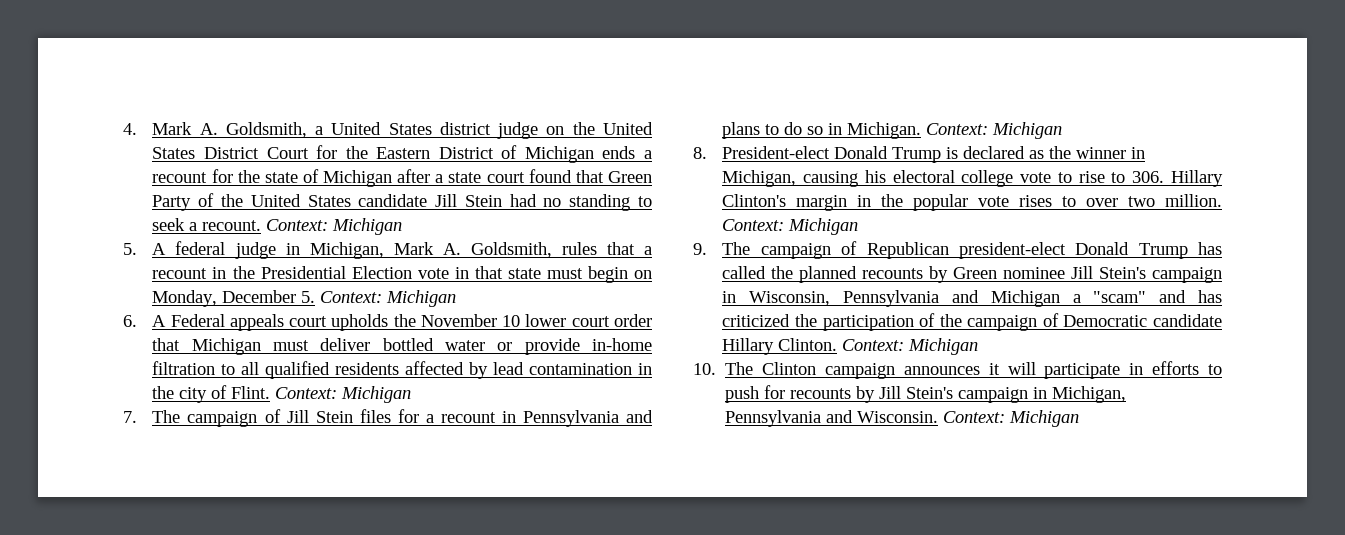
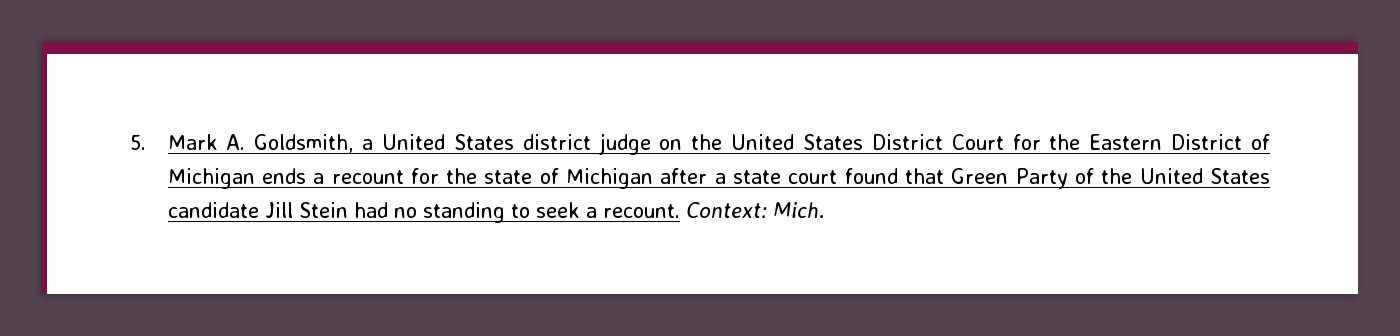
- 4. Mark A. Goldsmith, a United States district judge on the United States District Court for the Eastern District of Michigan ends a recount for the state of Michigan after a state court found that Green Party of the United States candidate Jill Stein had no standing to seek a recount. Context: Michigan
- 5. A federal judge in Michigan, Mark A. Goldsmith, rules that a recount in the Presidential Election vote in that state must begin on Monday, December 5. Context: Michigan
- 6. A Federal appeals court upholds the November 10 lower court order that Michigan must deliver bottled water or provide in-home filtration to all qualified residents affected by lead contamination in the city of Flint. Context: Michigan
- 7. The campaign of Jill Stein files for a recount in Pennsylvania and plans to do so in Michigan. Context: Michigan
- 8. President-elect Donald Trump is declared as the winner in Michigan, causing his electoral college vote to rise to 306. Hillary Clinton's margin in the popular vote rises to over two million. Context: Michigan
- 9. The campaign of Republican president-elect Donald Trump has called the planned recounts by Green nominee Jill Stein's campaign in Wisconsin, Pennsylvania and Michigan a "scam" and has criticized the participation of the campaign of Democratic candidate Hillary Clinton. Context: Michigan
- 10. The Clinton campaign announces it will participate in efforts to push for recounts by Jill Stein's campaign in Michigan, Pennsylvania and Wisconsin. Context: Michigan
+ 5. Mark A. Goldsmith, a United States district judge on the United States District Court for the Eastern District of Michigan ends a recount for the state of Michigan after a state court found that Green Party of the United States candidate Jill Stein had no standing to seek a recount. Context: Mich.

